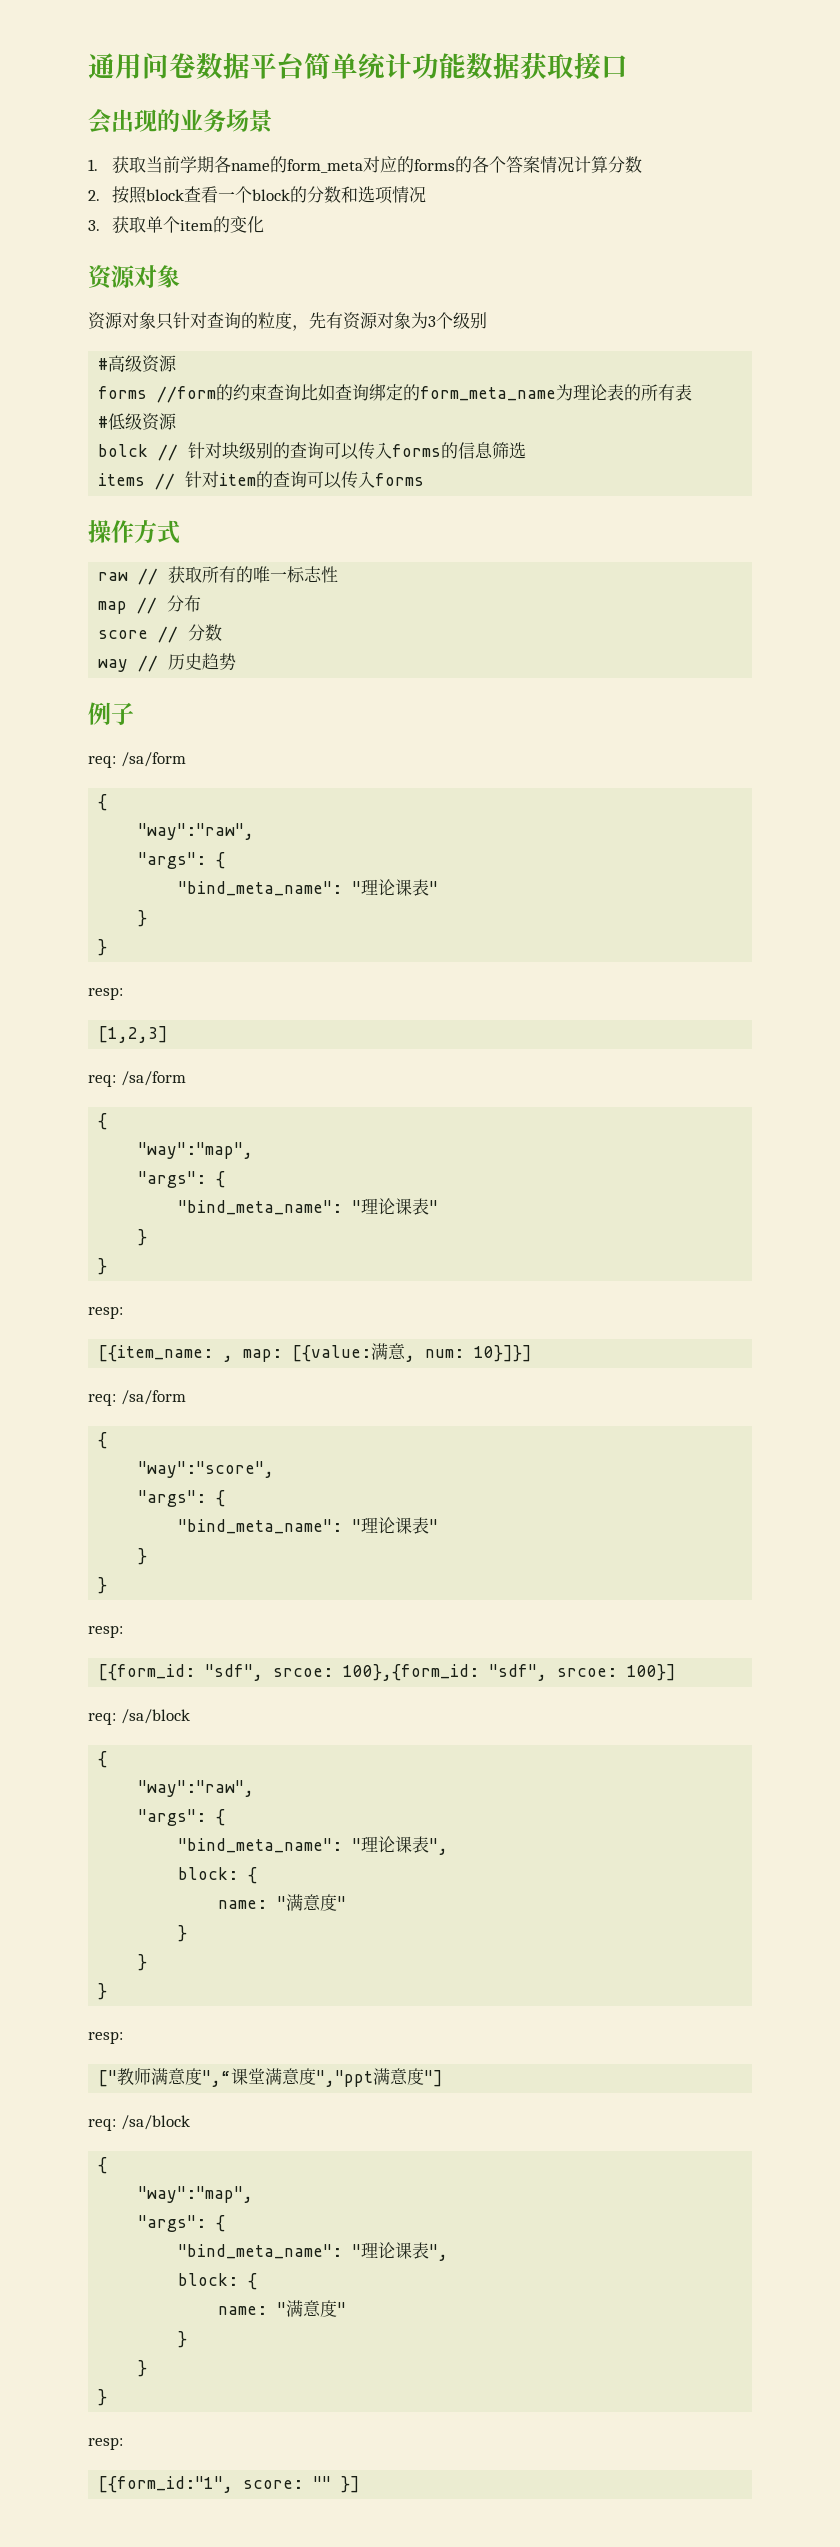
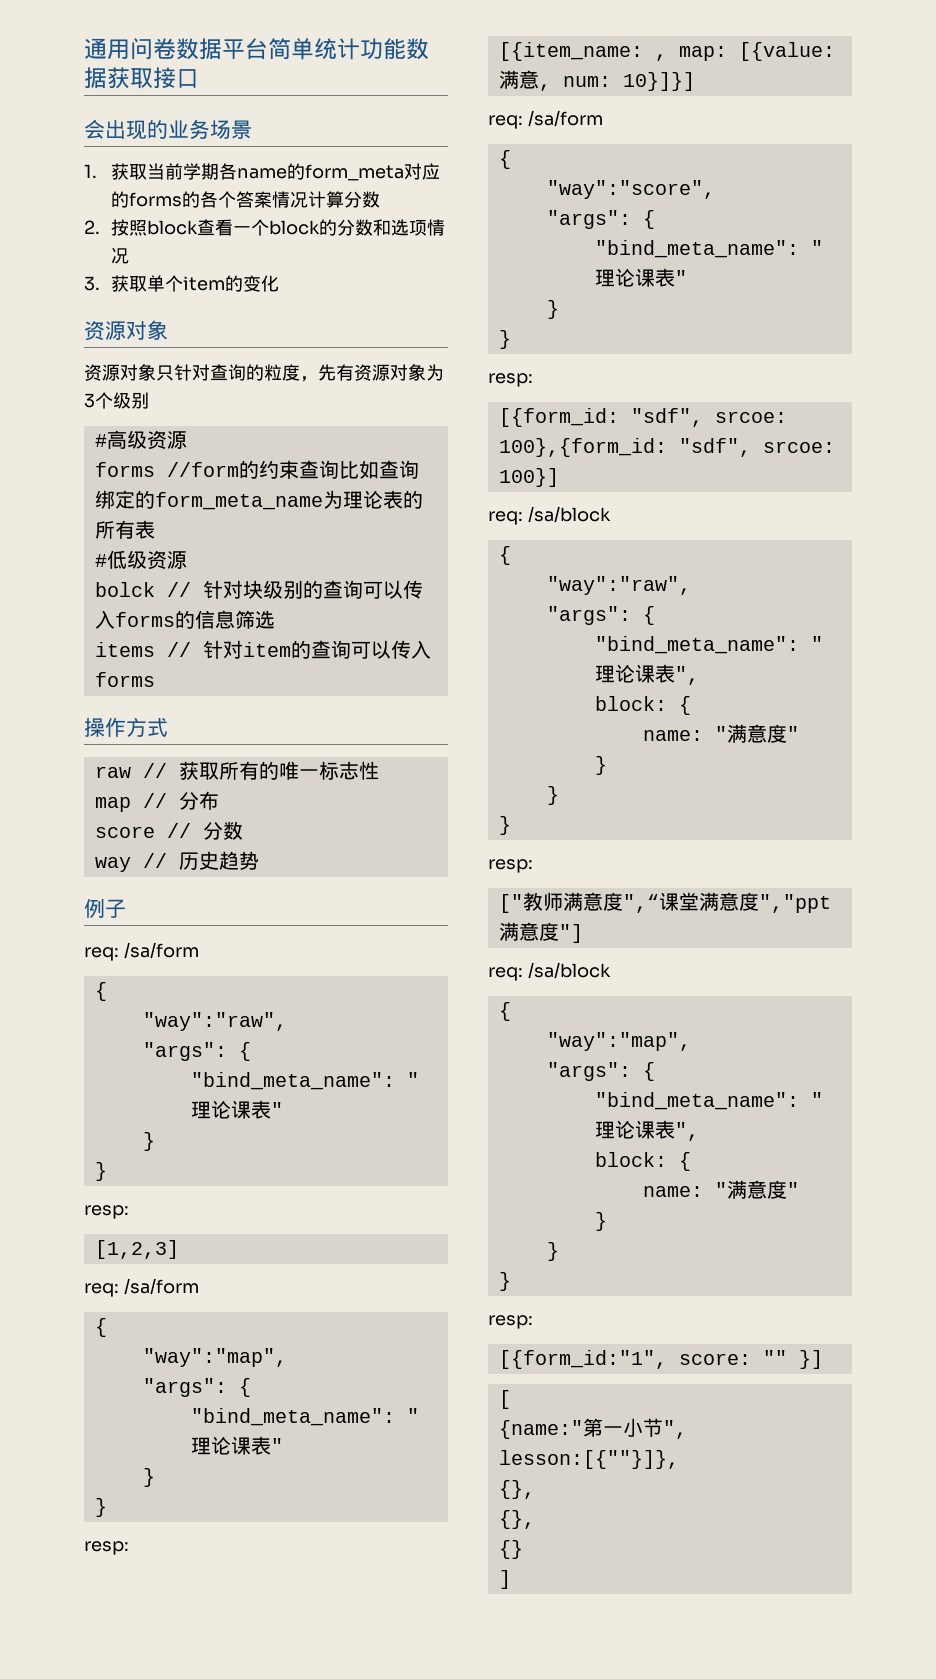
+ [
+ {name:"第一小节", lesson:[{""}]},
+ {},
+ {},
+ {}
+ ]

